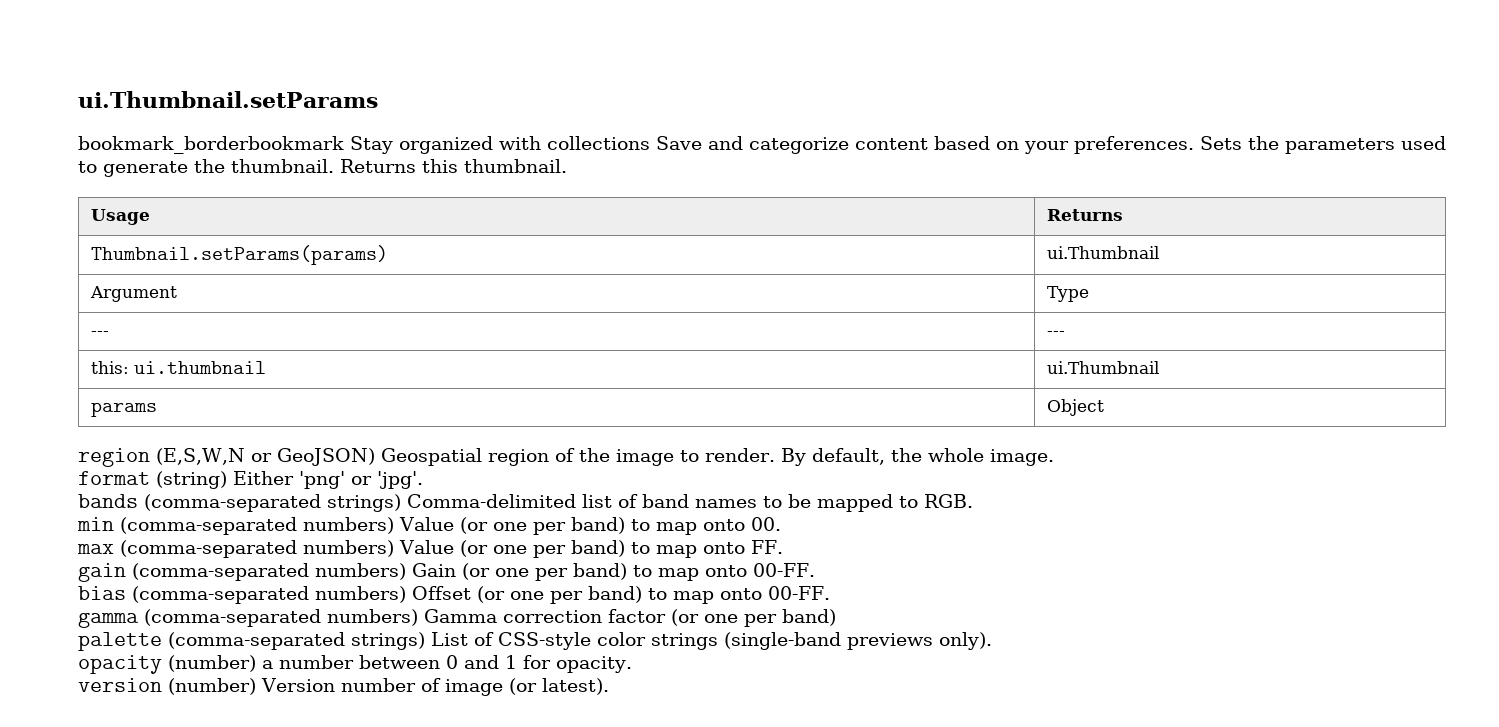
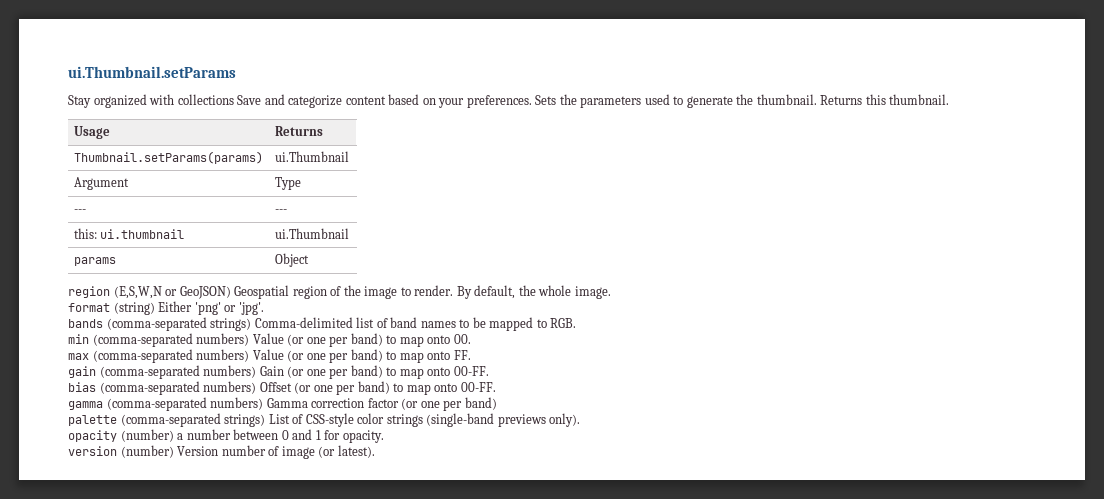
- bookmark_borderbookmark Stay organized with collections Save and categorize content based on your preferences.
+ Stay organized with collections Save and categorize content based on your preferences.

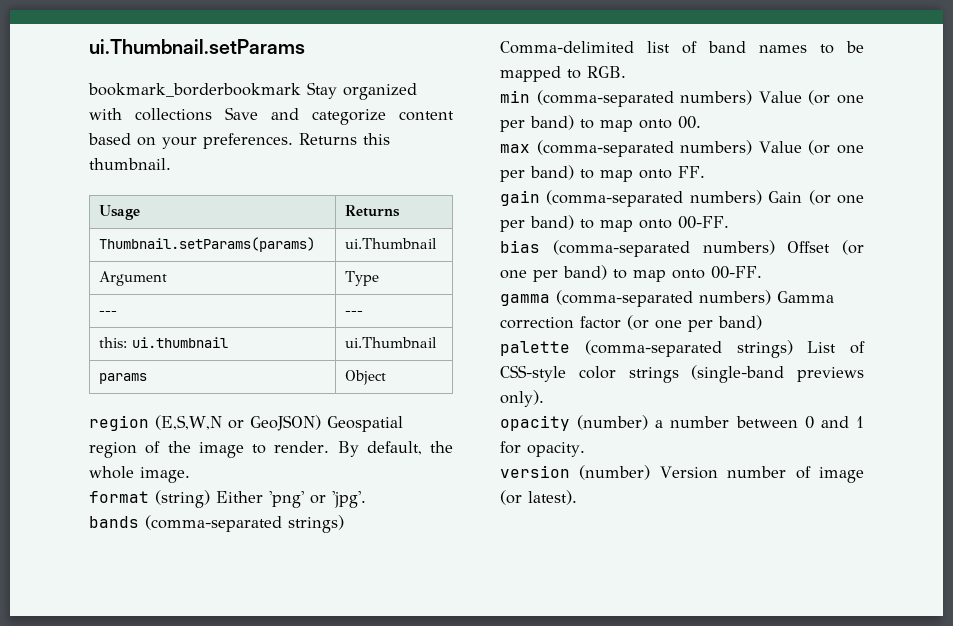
- Stay organized with collections Save and categorize content based on your preferences.
+ bookmark_borderbookmark Stay organized with collections Save and categorize content based on your preferences.
- Sets the parameters used to generate the thumbnail.

